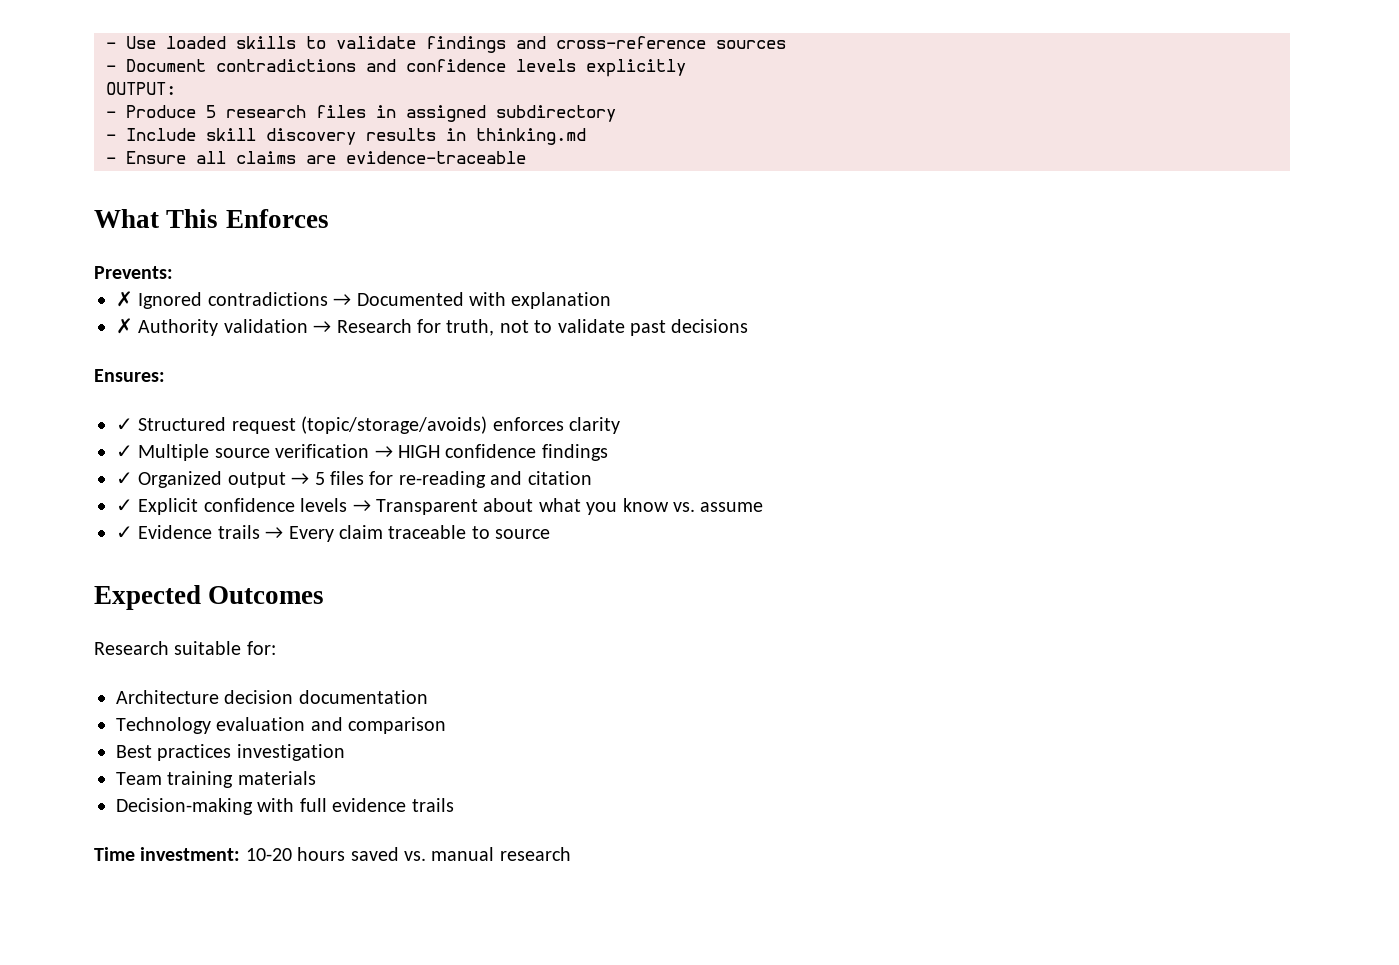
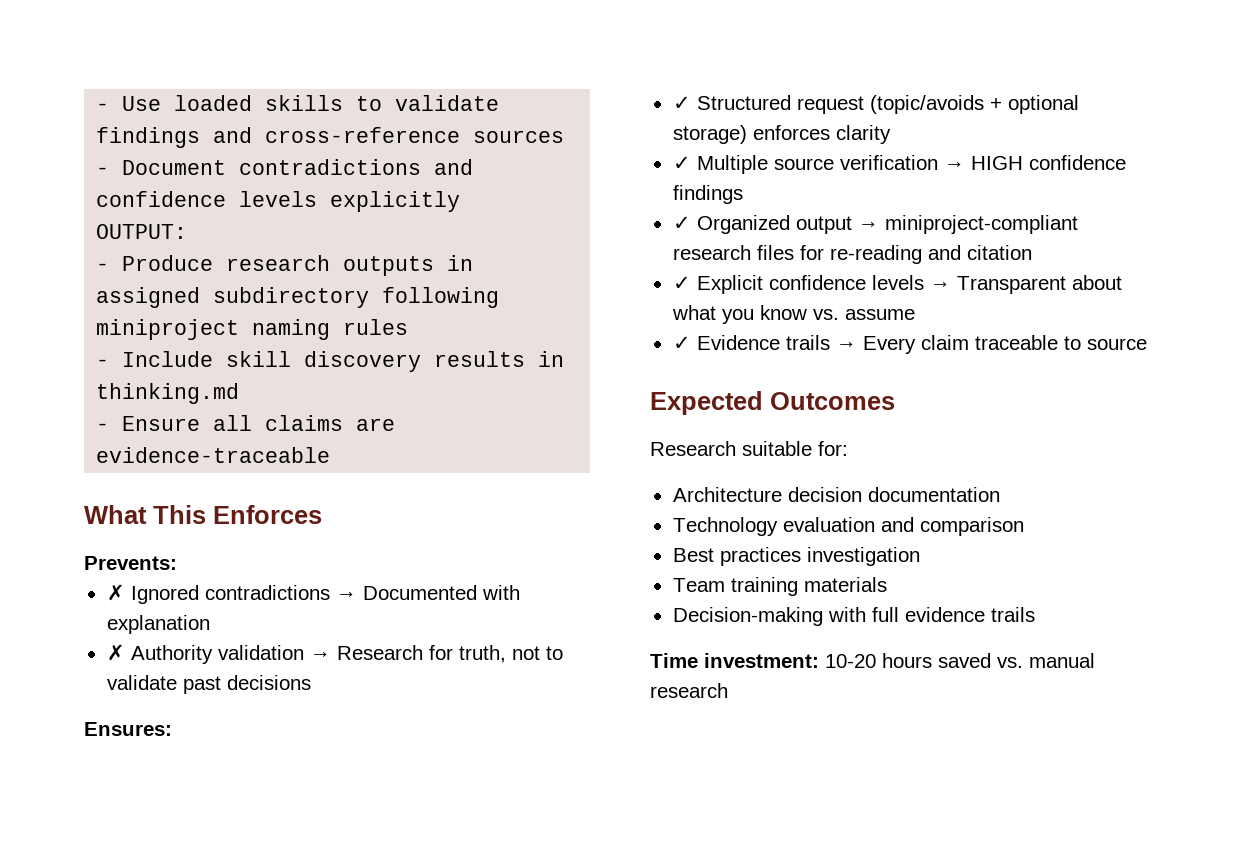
- - Produce 5 research files in assigned subdirectory
+ - Produce research outputs in assigned subdirectory following miniproject naming rules
- ✓ Structured request (topic/storage/avoids) enforces clarity
+ ✓ Structured request (topic/avoids + optional storage) enforces clarity
- ✓ Organized output → 5 files for re-reading and citation
+ ✓ Organized output → miniproject-compliant research files for re-reading and citation

